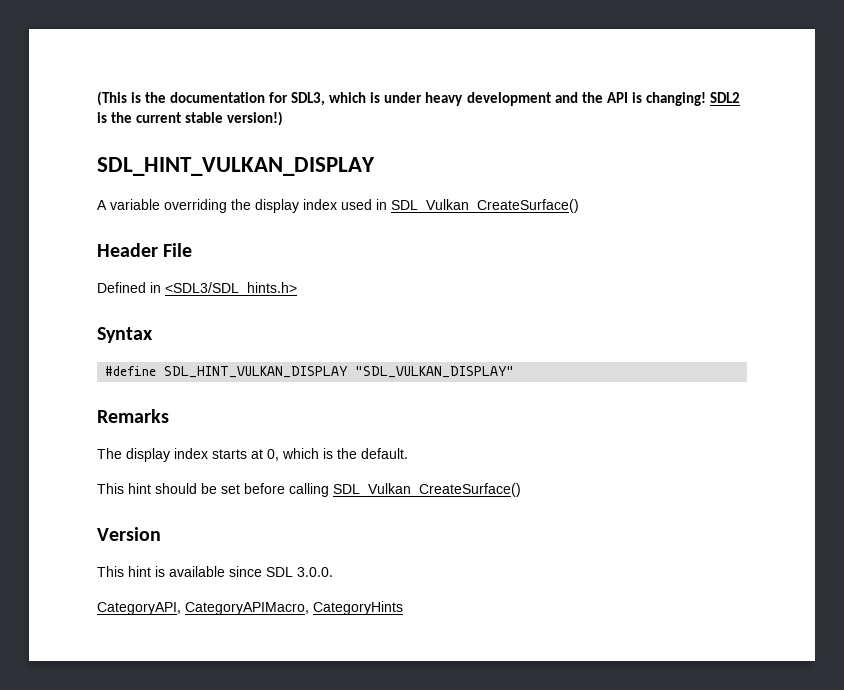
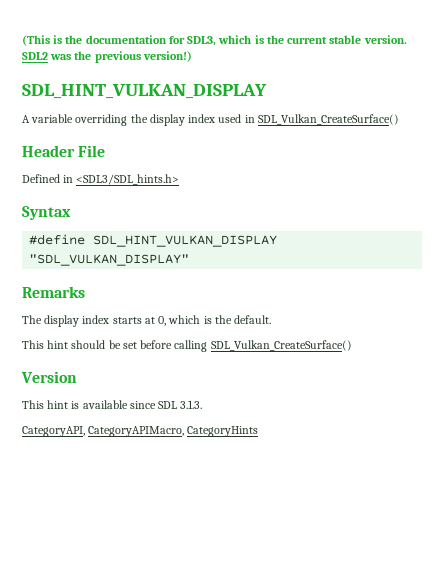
- (This is the documentation for SDL3, which is under heavy development and the API is changing! SDL2 is the current stable version!)
+ (This is the documentation for SDL3, which is the current stable version. SDL2 was the previous version!)
- This hint is available since SDL 3.0.0.
+ This hint is available since SDL 3.1.3.

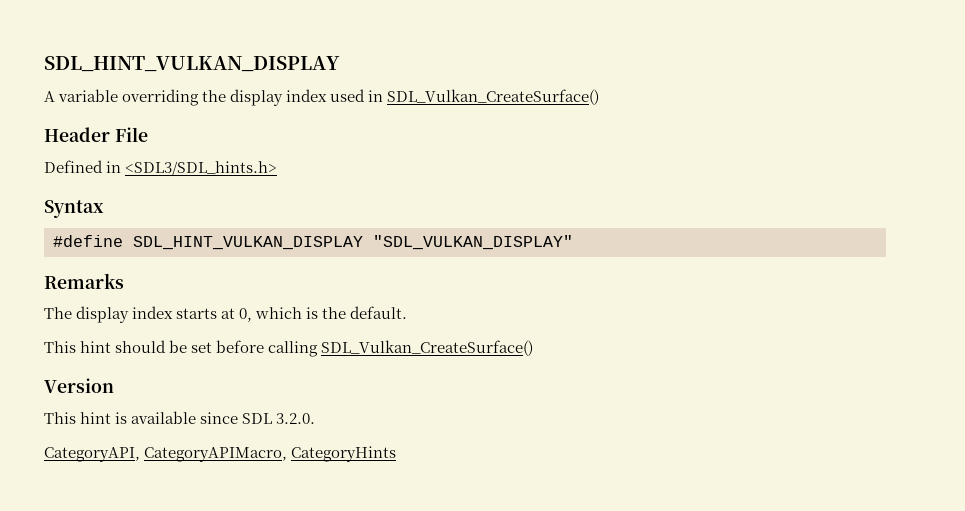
- (This is the documentation for SDL3, which is the current stable version. SDL2 was the previous version!)
- This hint is available since SDL 3.1.3.
+ This hint is available since SDL 3.2.0.

